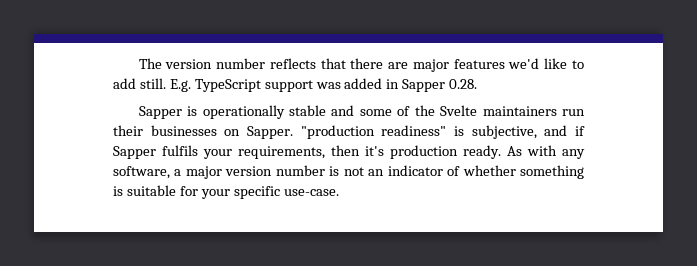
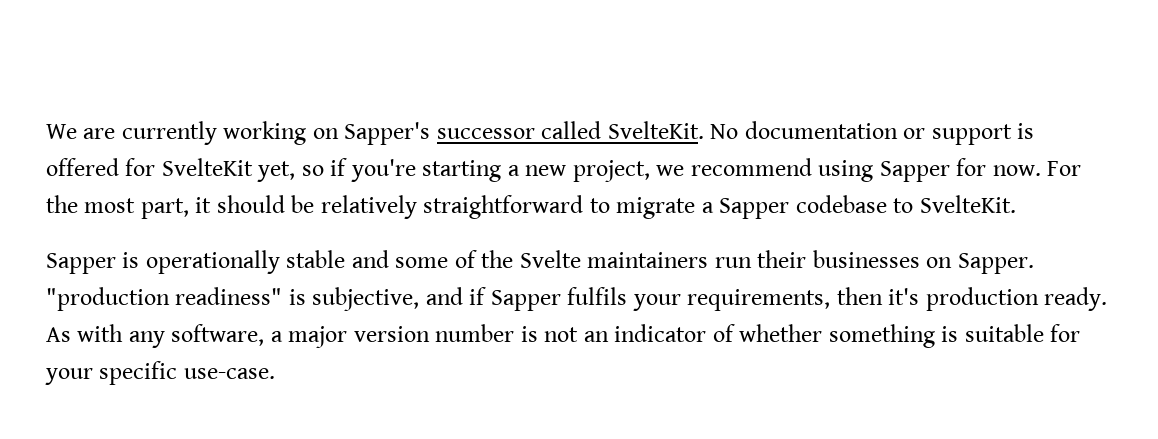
- The version number reflects that there are major features we'd like to add still. E.g. TypeScript support was added in Sapper 0.28.
+ We are currently working on Sapper's successor called SvelteKit. No documentation or support is offered for SvelteKit yet, so if you're starting a new project, we recommend using Sapper for now. For the most part, it should be relatively straightforward to migrate a Sapper codebase to SvelteKit.

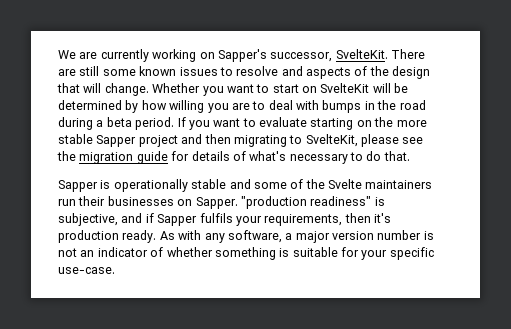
- We are currently working on Sapper's successor called SvelteKit. No documentation or support is offered for SvelteKit yet, so if you're starting a new project, we recommend using Sapper for now. For the most part, it should be relatively straightforward to migrate a Sapper codebase to SvelteKit.
+ We are currently working on Sapper's successor, SvelteKit. There are still some known issues to resolve and aspects of the design that will change. Whether you want to start on SvelteKit will be determined by how willing you are to deal with bumps in the road during a beta period. If you want to evaluate starting on the more stable Sapper project and then migrating to SvelteKit, please see the migration guide for details of what's necessary to do that.

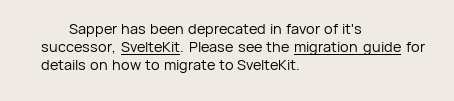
- We are currently working on Sapper's successor, SvelteKit. There are still some known issues to resolve and aspects of the design that will change. Whether you want to start on SvelteKit will be determined by how willing you are to deal with bumps in the road during a beta period. If you want to evaluate starting on the more stable Sapper project and then migrating to SvelteKit, please see the migration guide for details of what's necessary to do that.
- Sapper is operationally stable and some of the Svelte maintainers run their businesses on Sapper. "production readiness" is subjective, and if Sapper fulfils your requirements, then it's production ready. As with any software, a major version number is not an indicator of whether something is suitable for your specific use-case.
+ Sapper has been deprecated in favor of it's successor, SvelteKit. Please see the migration guide for details on how to migrate to SvelteKit.

